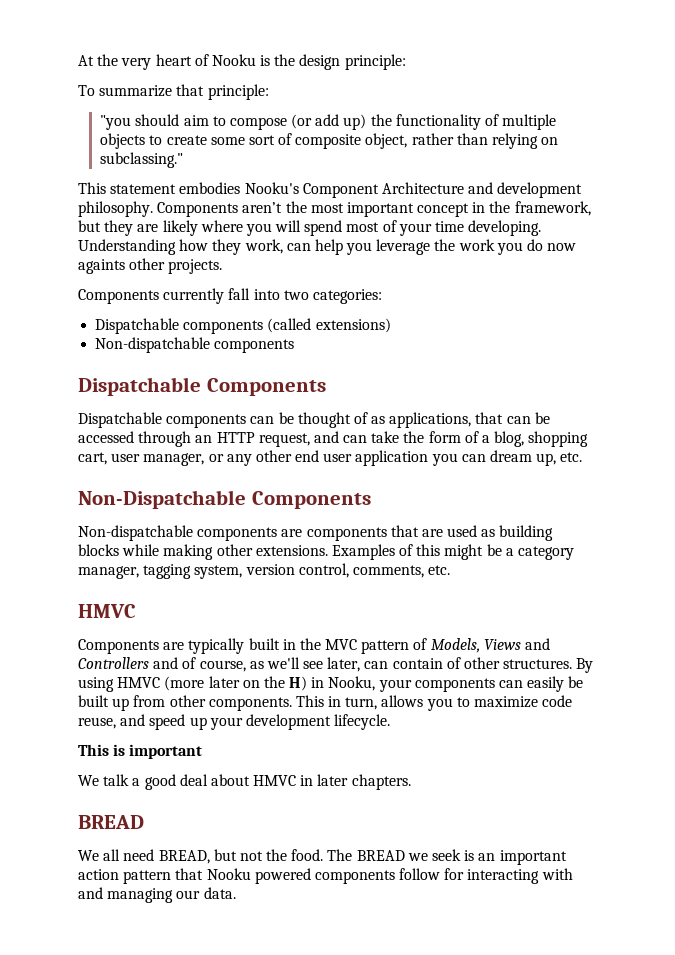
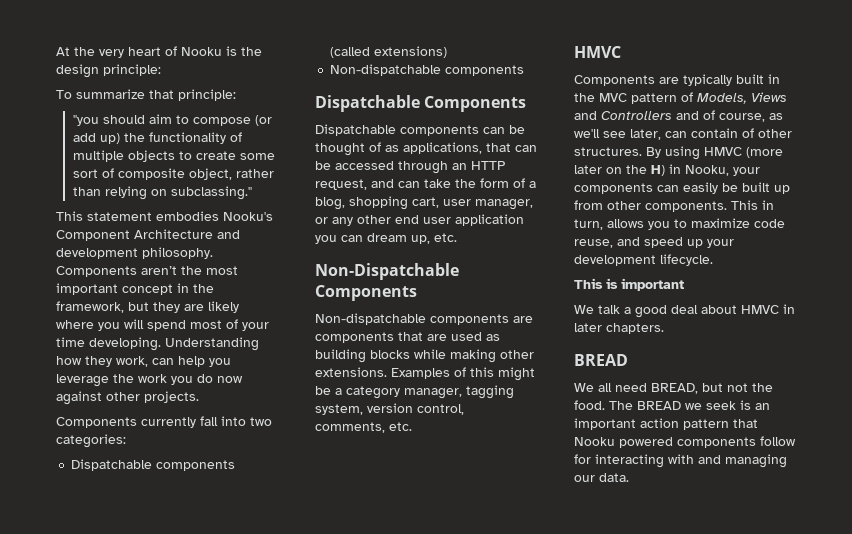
- Understanding how they work, can help you leverage the work you do now againts other projects.
+ Understanding how they work, can help you leverage the work you do now against other projects.

